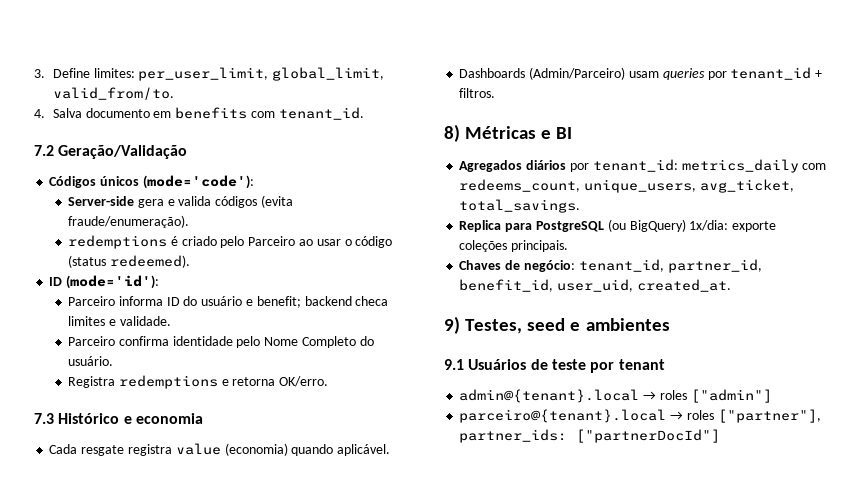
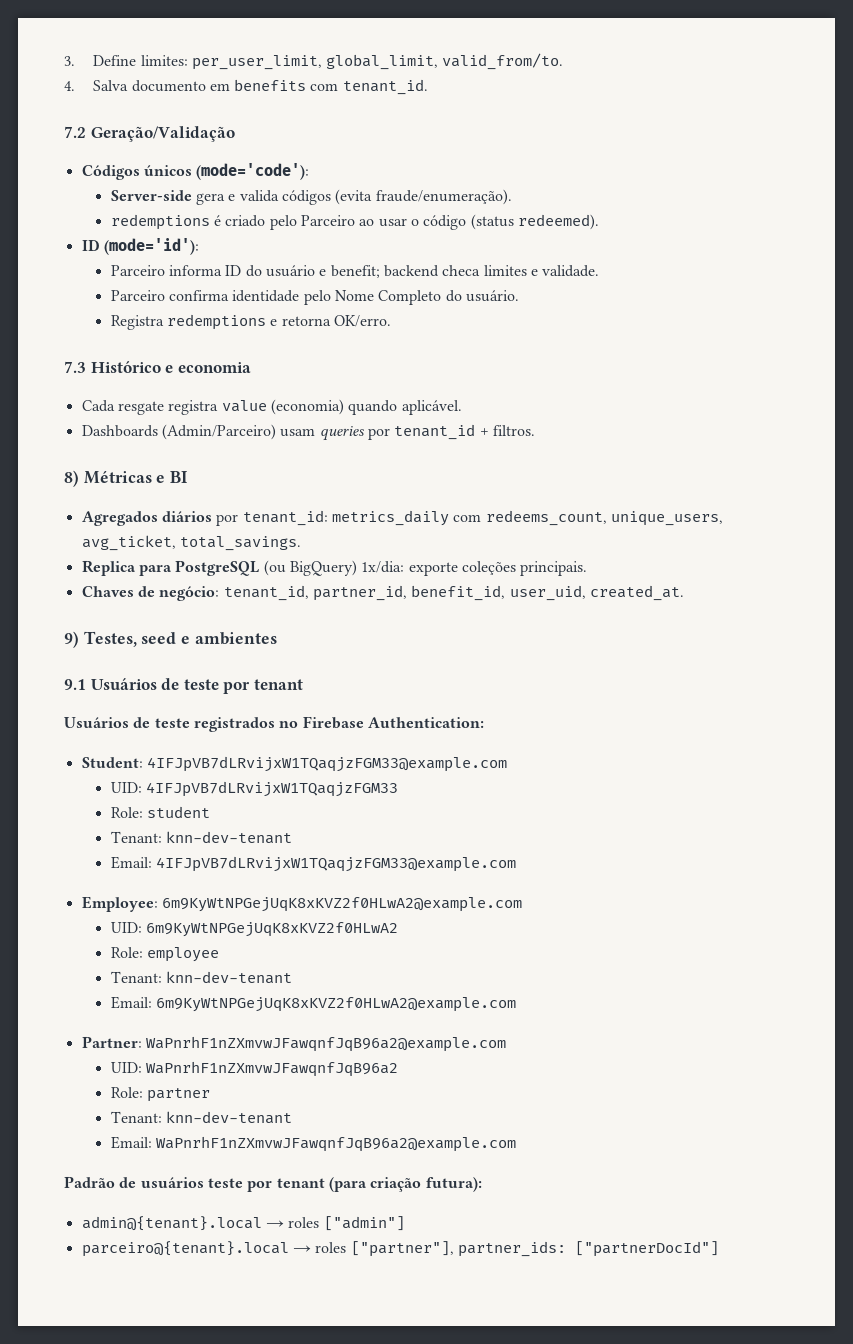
+ Usuários de teste registrados no Firebase Authentication:
+ Student: 4IFJpVB7dLRvijxW1TQaqjzFGM33@example.com
+ UID: 4IFJpVB7dLRvijxW1TQaqjzFGM33
+ Role: student
+ Tenant: knn-dev-tenant
+ Email: 4IFJpVB7dLRvijxW1TQaqjzFGM33@example.com
+ Employee: 6m9KyWtNPGejUqK8xKVZ2f0HLwA2@example.com
+ UID: 6m9KyWtNPGejUqK8xKVZ2f0HLwA2
+ Role: employee
+ Tenant: knn-dev-tenant
+ Email: 6m9KyWtNPGejUqK8xKVZ2f0HLwA2@example.com
+ Partner: WaPnrhF1nZXmvwJFawqnfJqB96a2@example.com
+ UID: WaPnrhF1nZXmvwJFawqnfJqB96a2
+ Role: partner
+ Tenant: knn-dev-tenant
+ Email: WaPnrhF1nZXmvwJFawqnfJqB96a2@example.com
+ Padrão de usuários teste por tenant (para criação futura):

